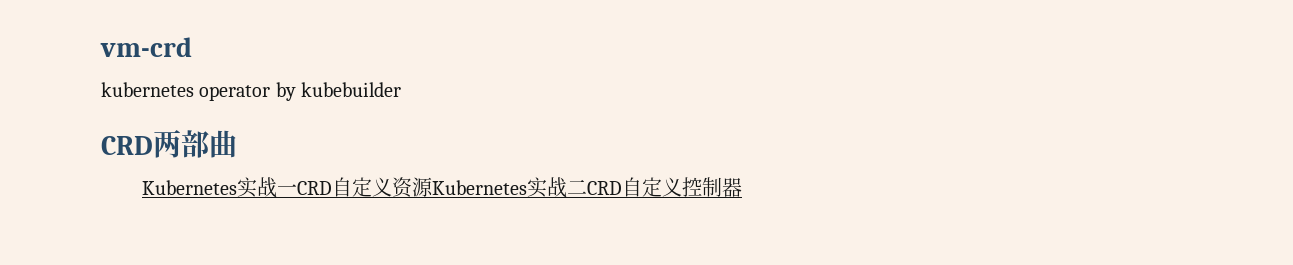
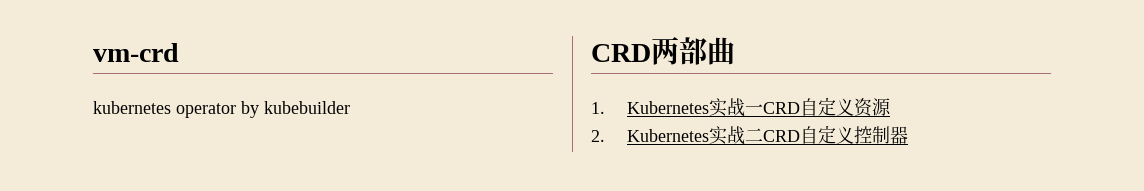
- Kubernetes实战一CRD自定义资源Kubernetes实战二CRD自定义控制器
+ 1. Kubernetes实战一CRD自定义资源
+ 2. Kubernetes实战二CRD自定义控制器

